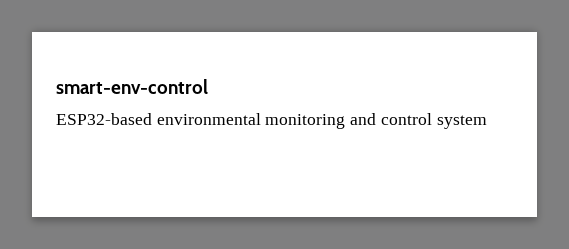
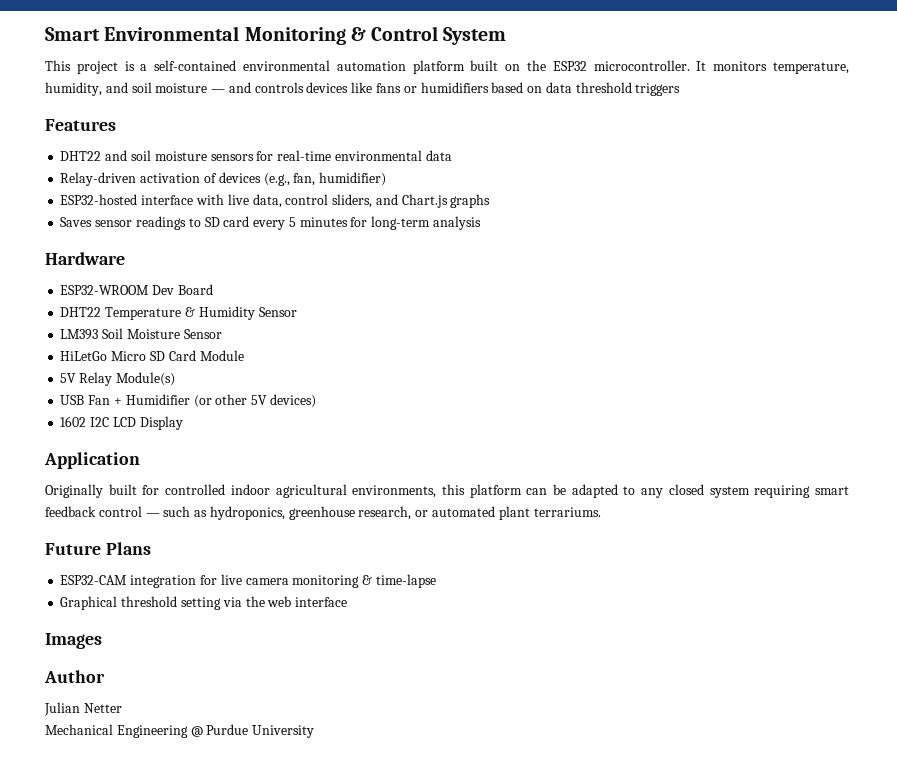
- smart-env-control
- ESP32-based environmental monitoring and control system
+ Smart Environmental Monitoring & Control System
+ This project is a self-contained environmental automation platform built on the ESP32 microcontroller. It monitors temperature, humidity, and soil moisture — and controls devices like fans or humidifiers based on data threshold triggers
+ Features
+ DHT22 and soil moisture sensors for real-time environmental data
+ Relay-driven activation of devices (e.g., fan, humidifier)
+ ESP32-hosted interface with live data, control sliders, and Chart.js graphs
+ Saves sensor readings to SD card every 5 minutes for long-term analysis
+ Hardware
+ ESP32-WROOM Dev Board
+ DHT22 Temperature & Humidity Sensor
+ LM393 Soil Moisture Sensor
+ HiLetGo Micro SD Card Module
+ 5V Relay Module(s)
+ USB Fan + Humidifier (or other 5V devices)
+ 1602 I2C LCD Display
+ Application
+ Originally built for controlled indoor agricultural environments, this platform can be adapted to any closed system requiring smart feedback control — such as hydroponics, greenhouse research, or automated plant terrariums.
+ Future Plans
+ ESP32-CAM integration for live camera monitoring & time-lapse
+ Graphical threshold setting via the web interface
+ Images
+ Author
+ Julian Netter
+ Mechanical Engineering @ Purdue University

